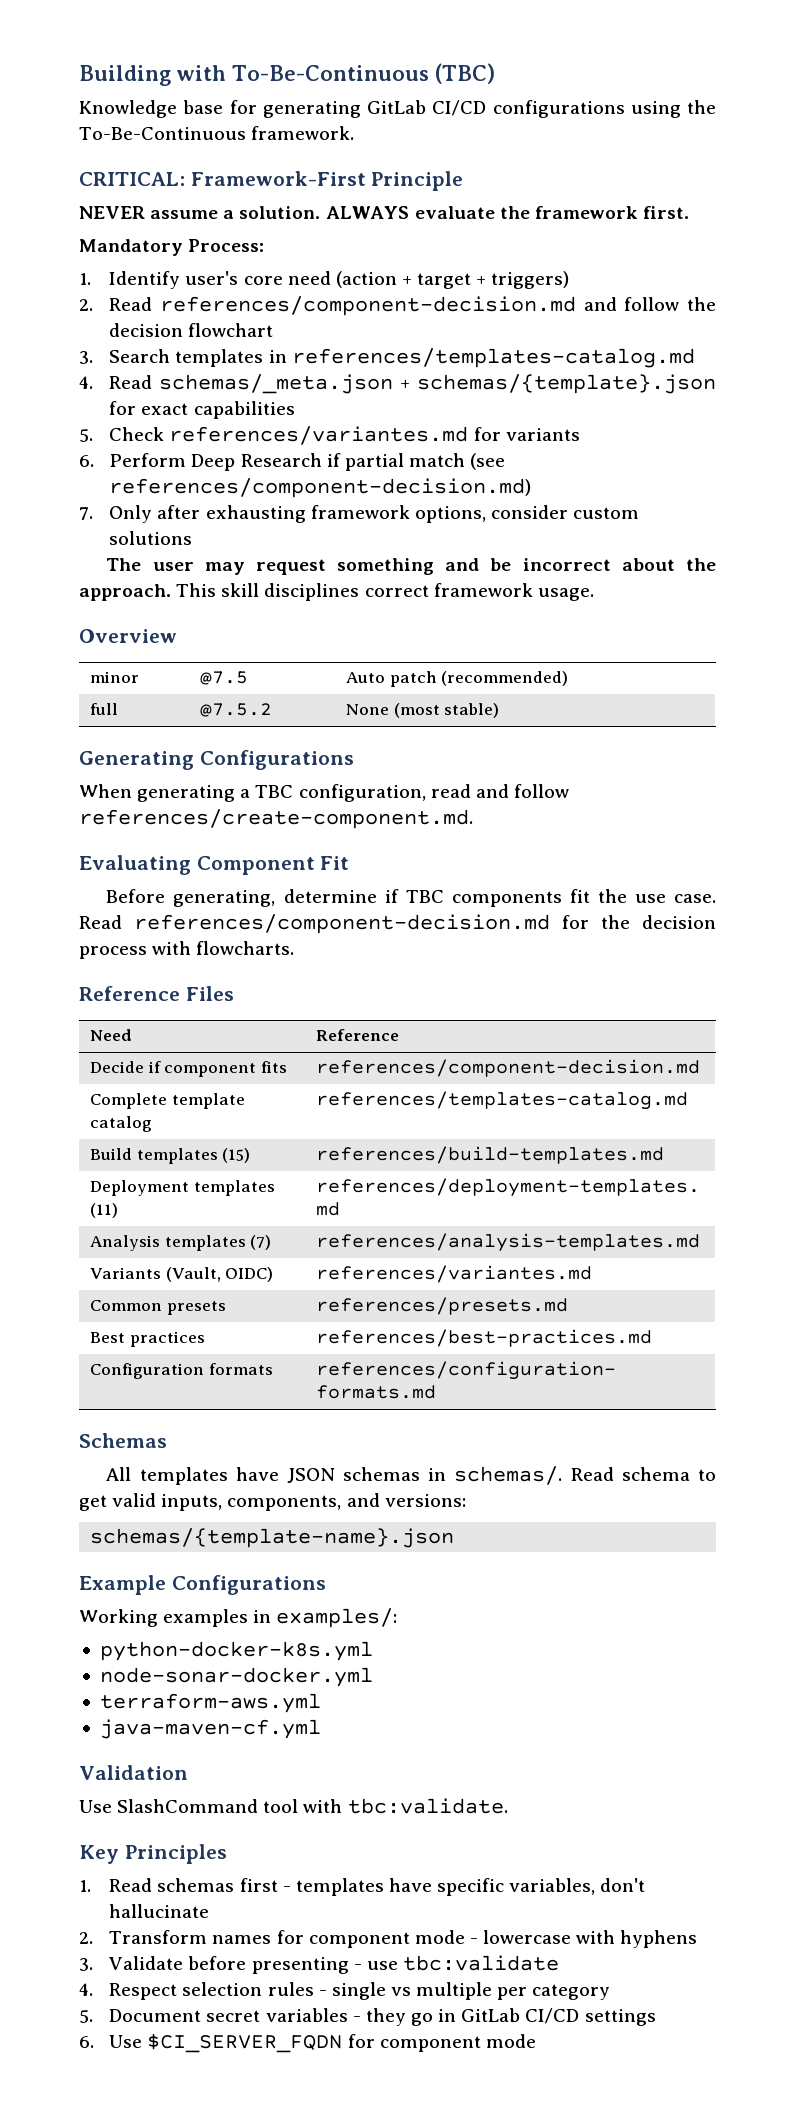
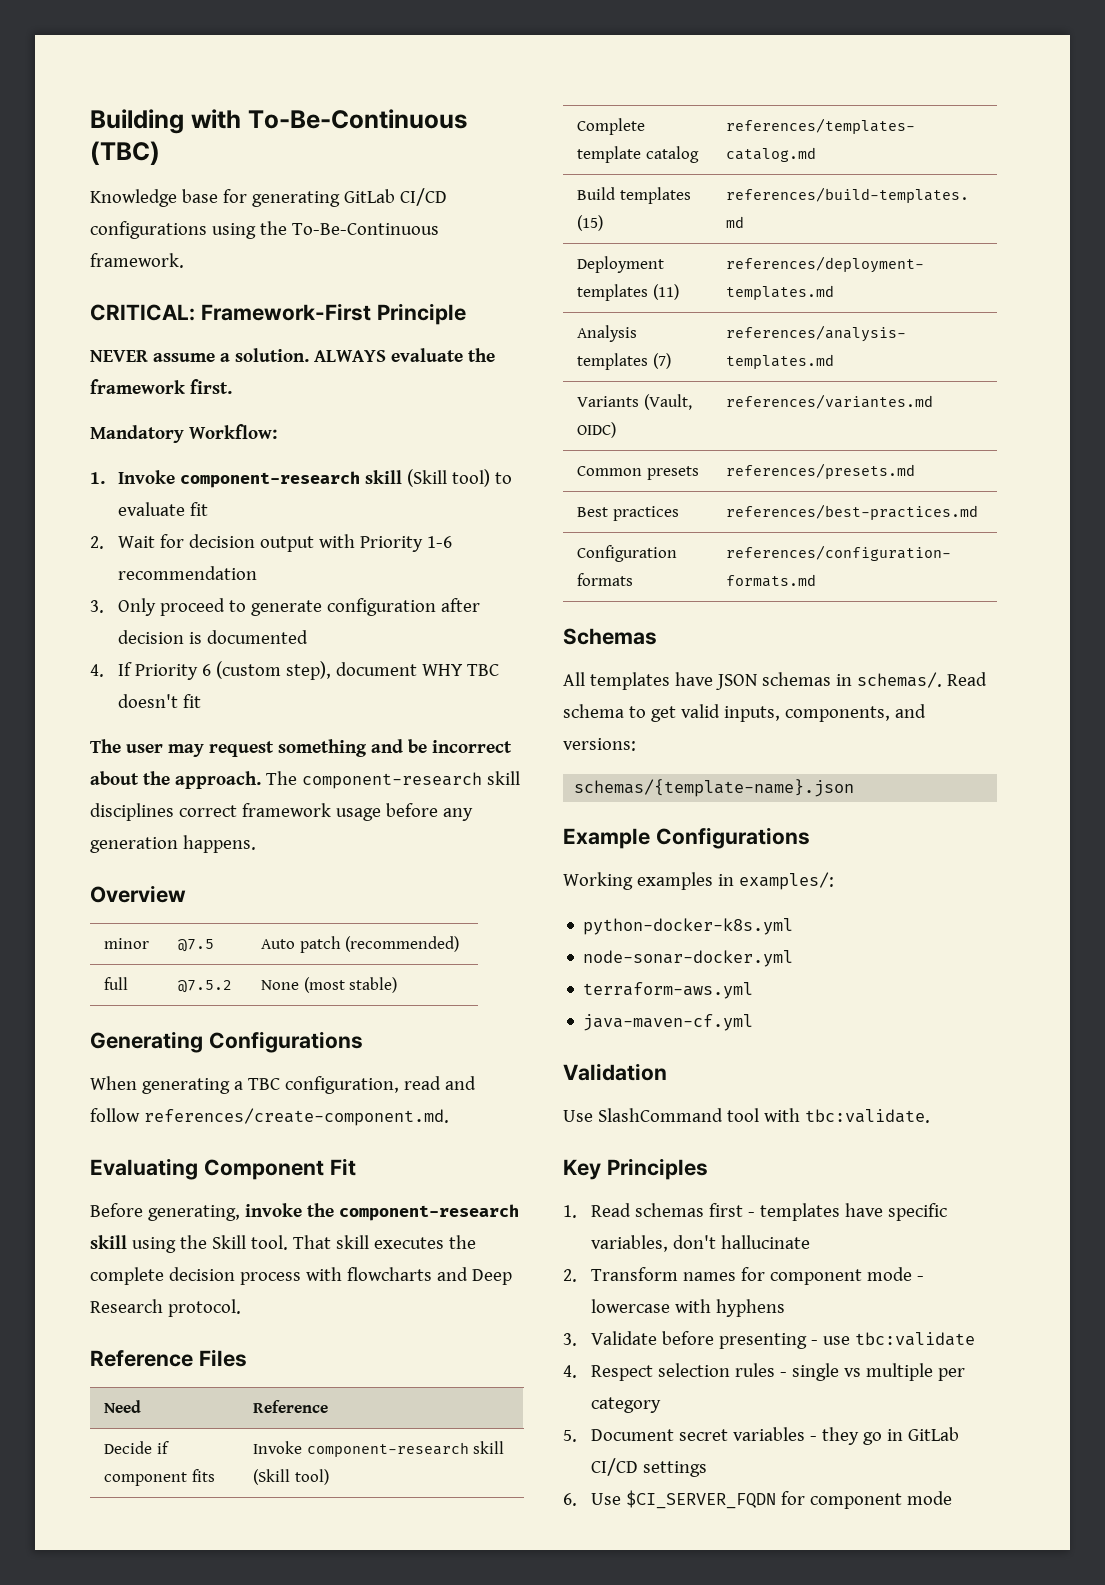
- Mandatory Process:
- 1. Identify user's core need (action + target + triggers)
- 2. Read references/component-decision.md and follow the decision flowchart
- 3. Search templates in references/templates-catalog.md
- 4. Read schemas/_meta.json + schemas/{template}.json for exact capabilities
- 5. Check references/variantes.md for variants
- 6. Perform Deep Research if partial match (see references/component-decision.md)
- 7. Only after exhausting framework options, consider custom solutions
+ Mandatory Workflow:
+ 1. Invoke component-research skill (Skill tool) to evaluate fit
+ 2. Wait for decision output with Priority 1-6 recommendation
+ 3. Only proceed to generate configuration after decision is documented
+ 4. If Priority 6 (custom step), document WHY TBC doesn't fit
- This skill disciplines correct framework usage.
+ The component-research skill disciplines correct framework usage before any generation happens.
- Before generating, determine if TBC components fit the use case. Read references/component-decision.md for the decision process with flowcharts.
+ Before generating, invoke the component-research skill using the Skill tool. That skill executes the complete decision process with flowcharts and Deep Research protocol.
- Decide if component fits | references/component-decision.md
+ Decide if component fits | Invoke component-research skill (Skill tool)

